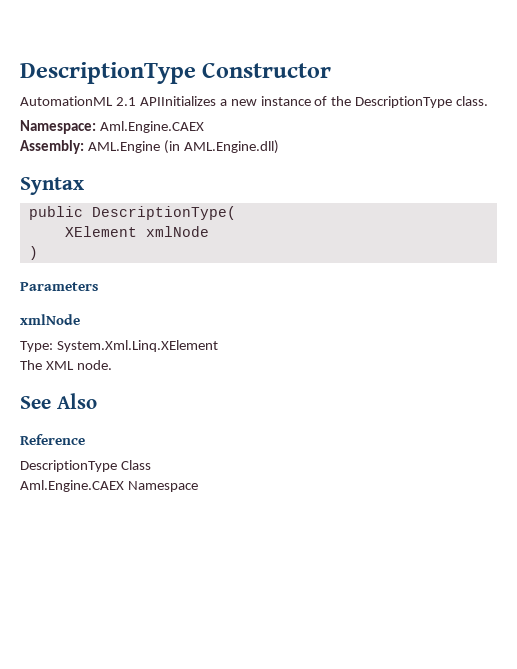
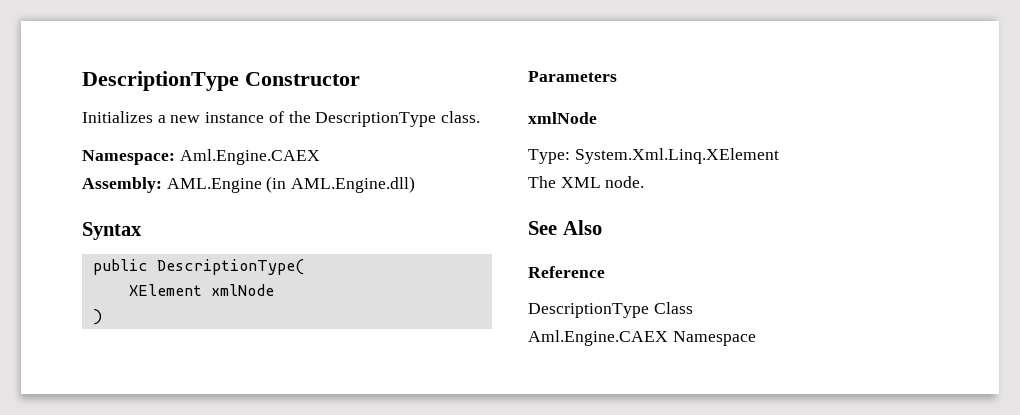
- AutomationML 2.1 APIInitializes a new instance of the DescriptionType class.
+ Initializes a new instance of the DescriptionType class.

